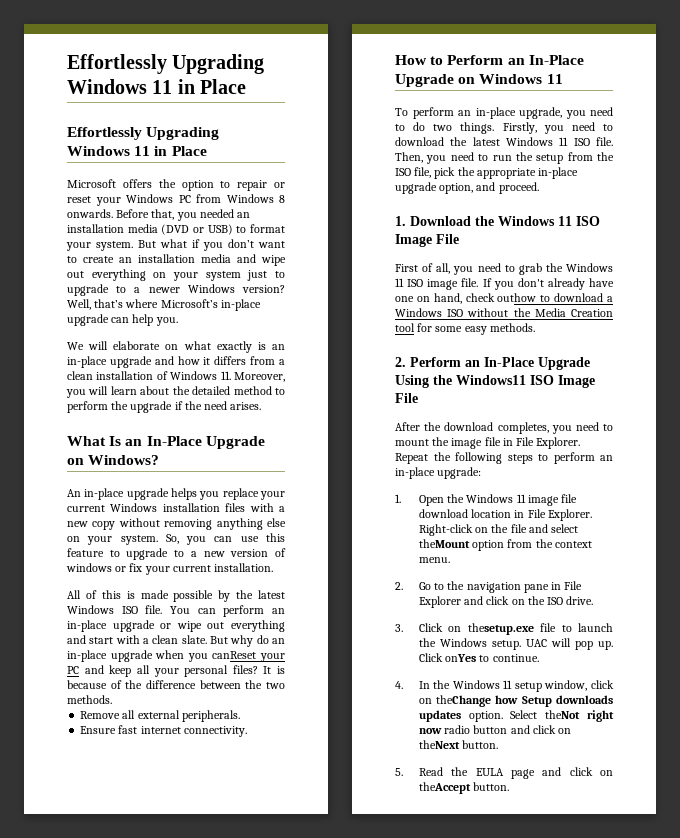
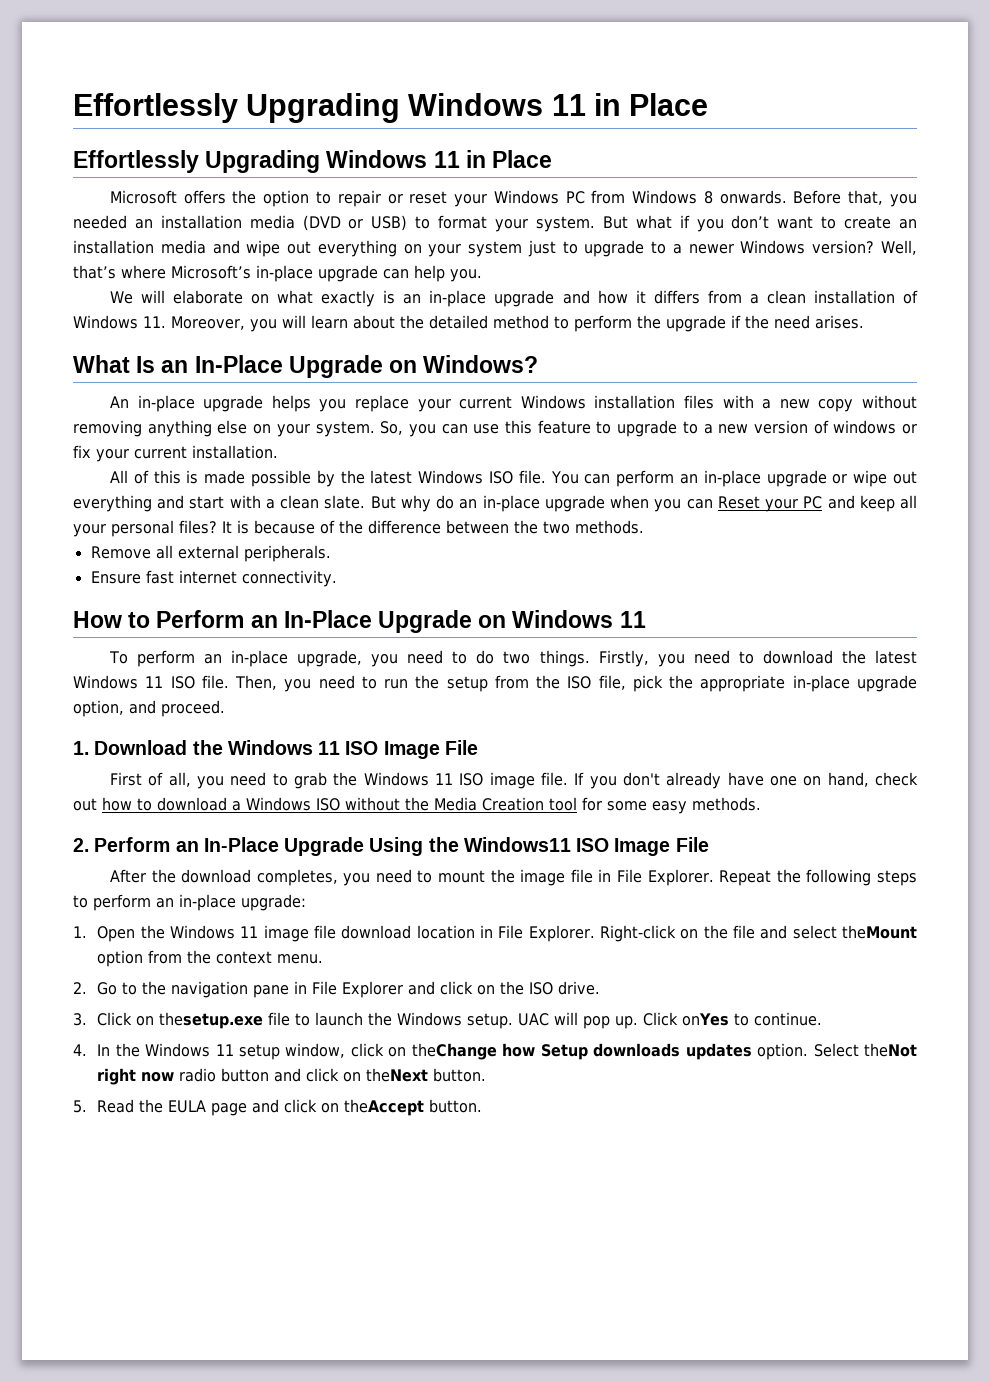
- But why do an in-place upgrade when you canReset your PC and keep all your personal files?
+ But why do an in-place upgrade when you can Reset your PC and keep all your personal files?
- If you don't already have one on hand, check outhow to download a Windows ISO without the Media Creation tool for some easy methods.
+ If you don't already have one on hand, check out how to download a Windows ISO without the Media Creation tool for some easy methods.

